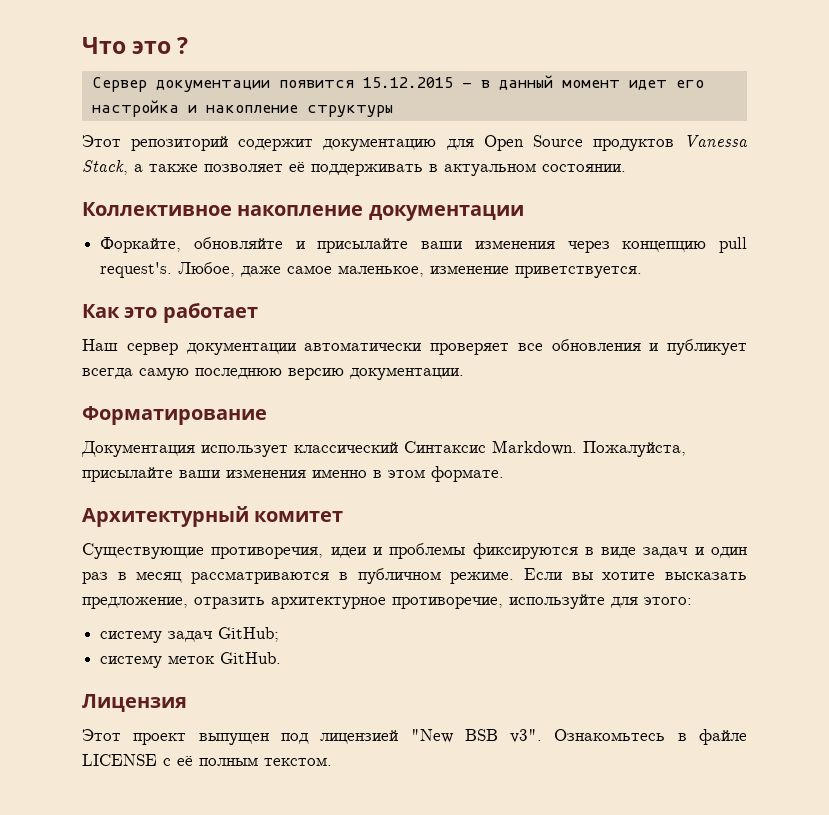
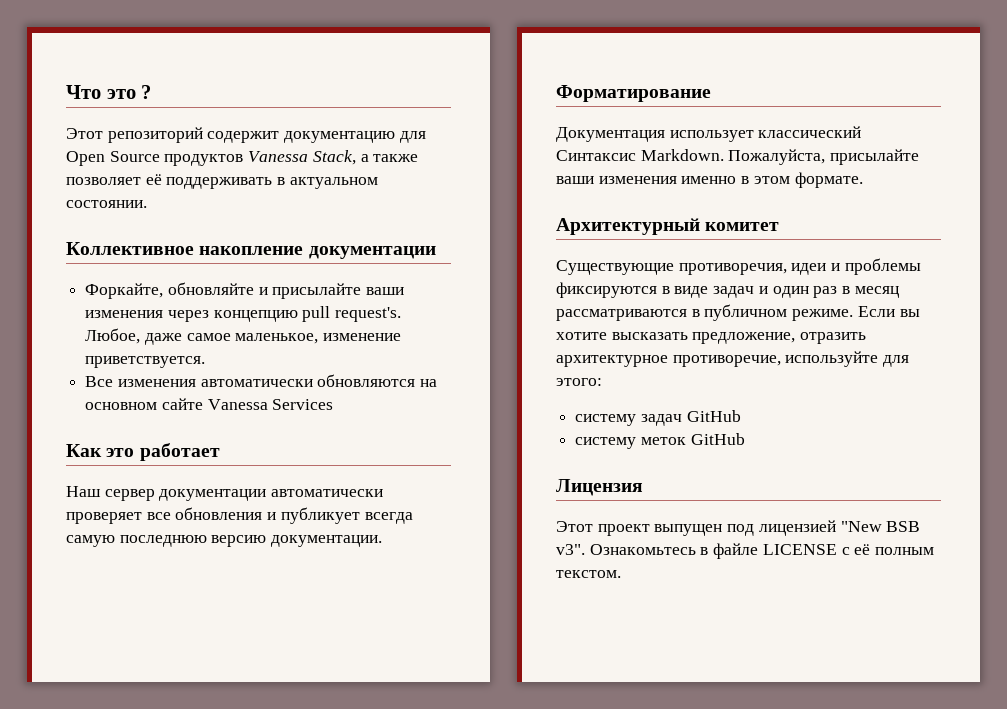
- Сервер документации появится 15.12.2015 - в данный момент идет его настройка и накопление структуры
+ Все изменения автоматически обновляются на основном сайте Vanessa Services
- систему задач GitHub;
+ систему задач GitHub
- систему меток GitHub.
+ систему меток GitHub

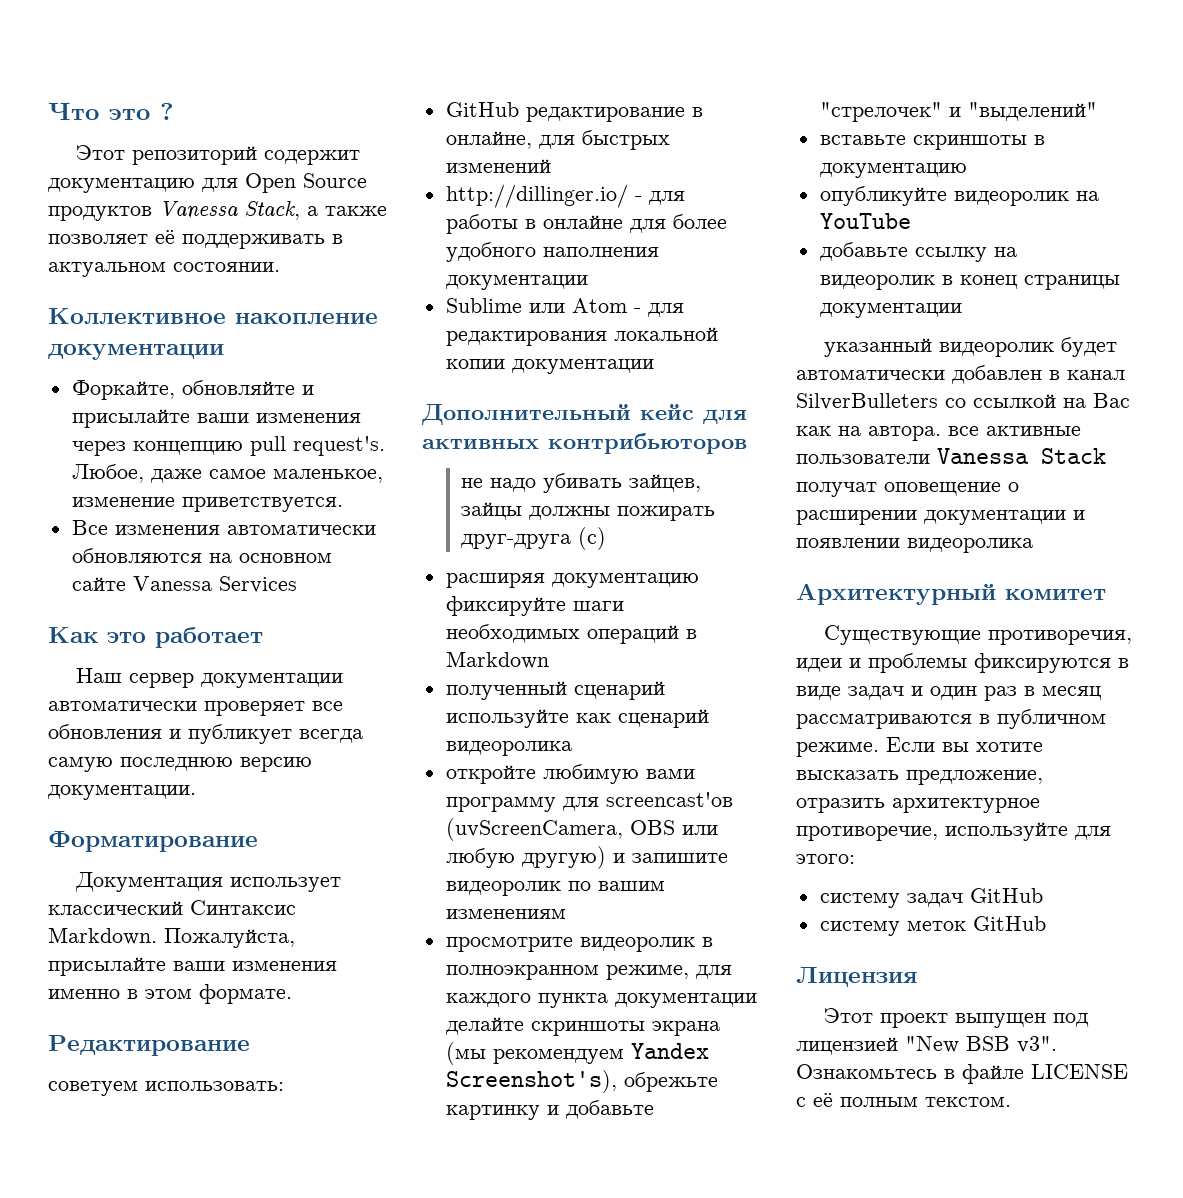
+ Редактирование
+ советуем использовать:
+ GitHub редактирование в онлайне, для быстрых изменений
+ http://dillinger.io/ - для работы в онлайне для более удобного наполнения документации
+ Sublime или Atom - для редактирования локальной копии документации
+ Дополнительный кейс для активных контрибьюторов
+ не надо убивать зайцев, зайцы должны пожирать друг-друга (с)
+ расширяя документацию фиксируйте шаги необходимых операций в Markdown
+ полученный сценарий используйте как сценарий видеоролика
+ откройте любимую вами программу для screencast'ов (uvScreenCamera, OBS или любую другую) и запишите видеоролик по вашим изменениям
+ просмотрите видеоролик в полноэкранном режиме, для каждого пункта документации делайте скриншоты экрана (мы рекомендуем Yandex Screenshot's), обрежьте картинку и добавьте "стрелочек" и "выделений"
+ вставьте скриншоты в документацию
+ опубликуйте видеоролик на YouTube
+ добавьте ссылку на видеоролик в конец страницы документации
+ указанный видеоролик будет автоматически добавлен в канал SilverBulleters со ссылкой на Вас как на автора. все активные пользователи Vanessa Stack получат оповещение о расширении документации и появлении видеоролика

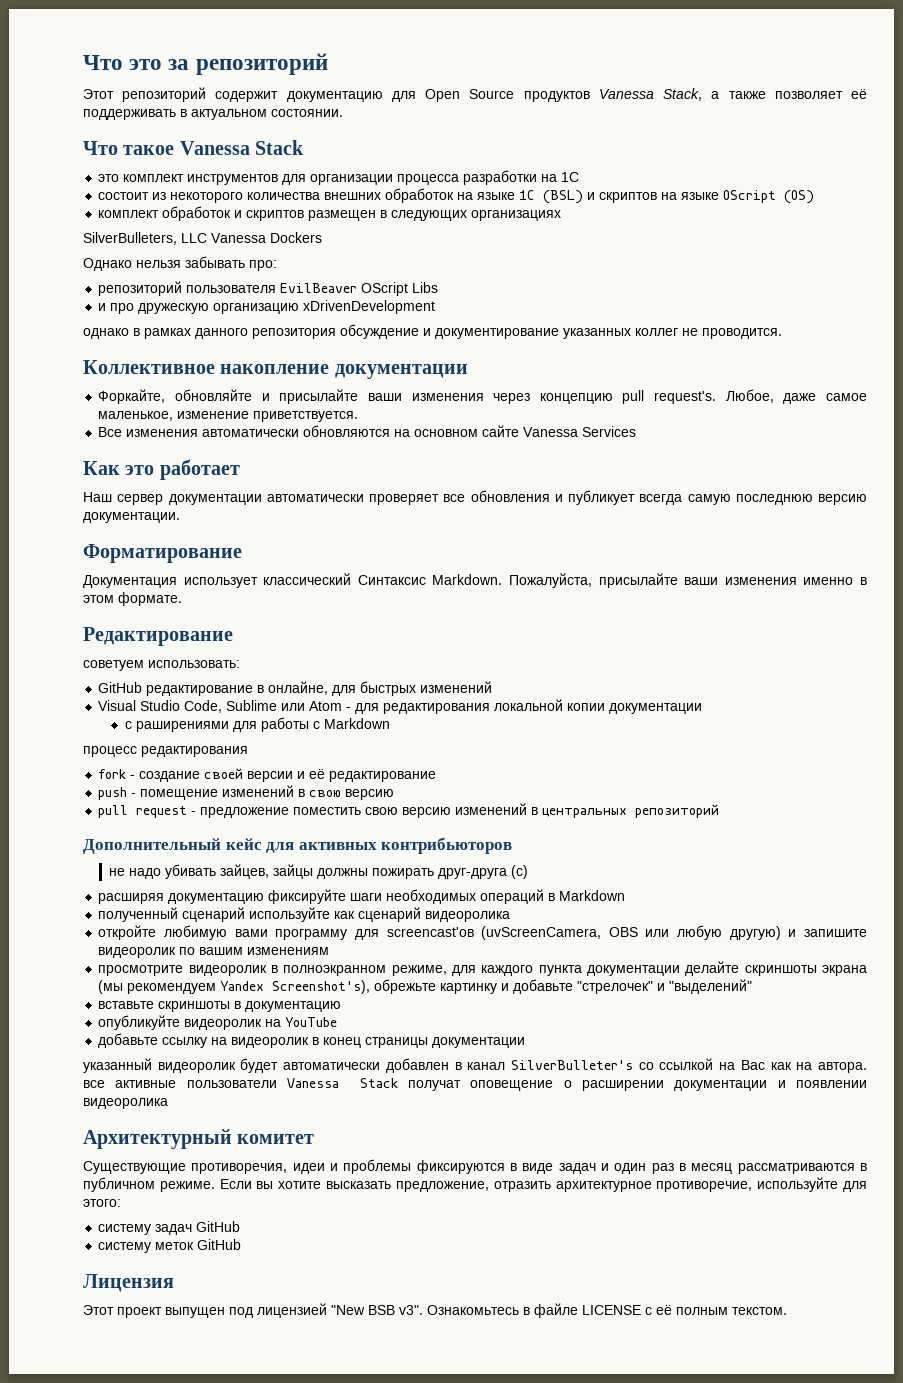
- Что это ?
+ Что это за репозиторий
+ Что такое Vanessa Stack
+ это комплект инструментов для организации процесса разработки на 1С
+ состоит из некоторого количества внешних обработок на языке 1C (BSL) и скриптов на языке OScript (OS)
+ комплект обработок и скриптов размещен в следующих организациях
+ SilverBulleters, LLC Vanessa Dockers
+ Однако нельзя забывать про:
+ репозиторий пользователя EvilBeaver OScript Libs
+ и про дружескую организацию xDrivenDevelopment
+ однако в рамках данного репозитория обсуждение и документирование указанных коллег не проводится.
- http://dillinger.io/ - для работы в онлайне для более удобного наполнения документации
- Sublime или Atom - для редактирования локальной копии документации
+ Visual Studio Code, Sublime или Atom - для редактирования локальной копии документации
+ с раширениями для работы с Markdown
+ процесс редактирования
+ fork - создание своей версии и её редактирование
+ push - помещение изменений в свою версию
+ pull request - предложение поместить свою версию изменений в центральных репозиторий
- указанный видеоролик будет автоматически добавлен в канал SilverBulleters со ссылкой на Вас как на автора. все активные пользователи Vanessa Stack получат оповещение о расширении документации и появлении видеоролика
+ указанный видеоролик будет автоматически добавлен в канал SilverBulleter's со ссылкой на Вас как на автора. все активные пользователи Vanessa Stack получат оповещение о расширении документации и появлении видеоролика

